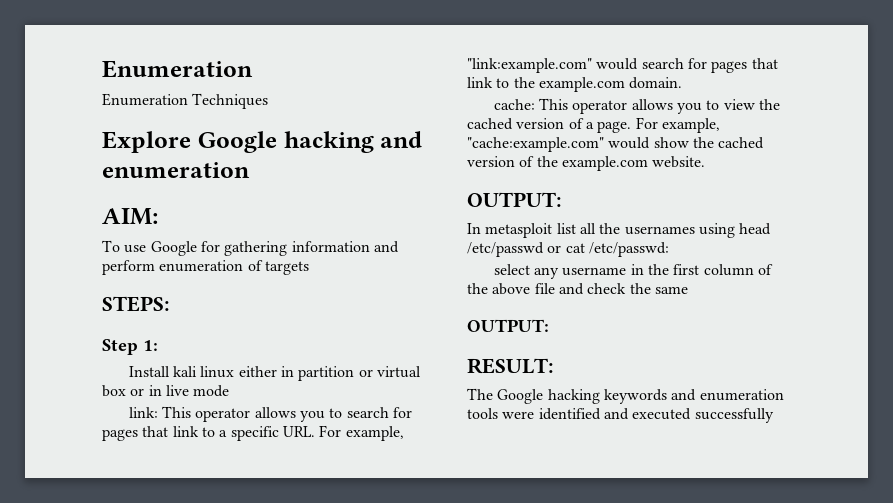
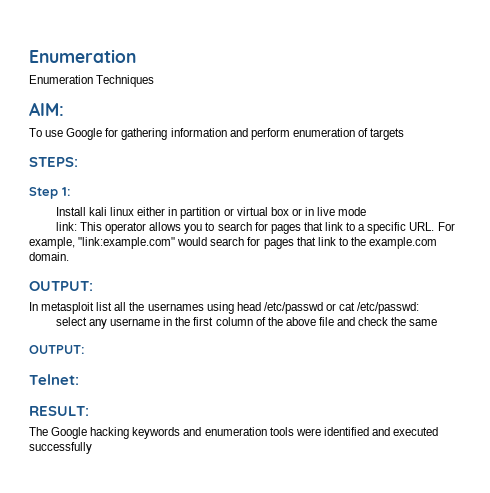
- Explore Google hacking and enumeration
- cache: This operator allows you to view the cached version of a page. For example, "cache:example.com" would show the cached version of the example.com website.
+ Telnet:

